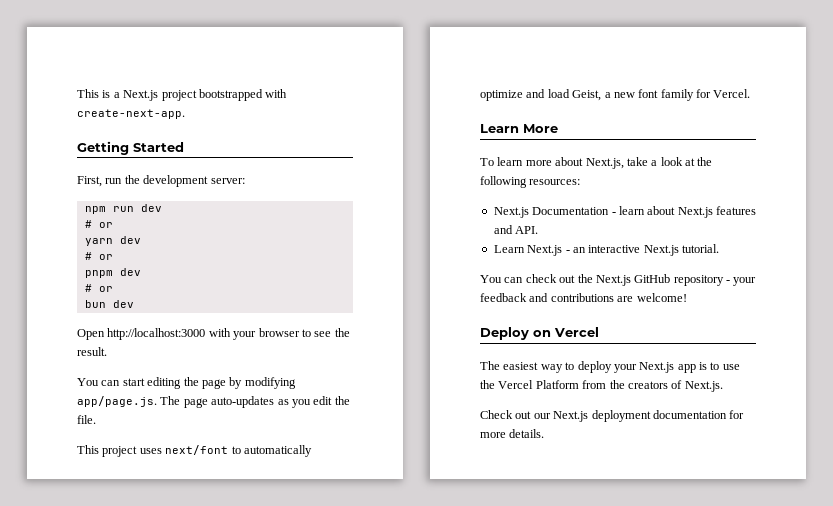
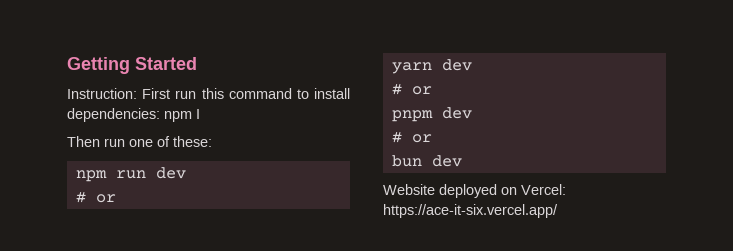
- This is a Next.js project bootstrapped with create-next-app.
  Getting Started
- First, run the development server:
+ Instruction: First run this command to install dependencies: npm I
+ Then run one of these:
- Open http://localhost:3000 with your browser to see the result.
- You can start editing the page by modifying app/page.js. The page auto-updates as you edit the file.
- This project uses next/font to automatically optimize and load Geist, a new font family for Vercel.
- Learn More
- To learn more about Next.js, take a look at the following resources:
- Next.js Documentation - learn about Next.js features and API.
- Learn Next.js - an interactive Next.js tutorial.
- You can check out the Next.js GitHub repository - your feedback and contributions are welcome!
- Deploy on Vercel
- The easiest way to deploy your Next.js app is to use the Vercel Platform from the creators of Next.js.
- Check out our Next.js deployment documentation for more details.
+ Website deployed on Vercel: https://ace-it-six.vercel.app/

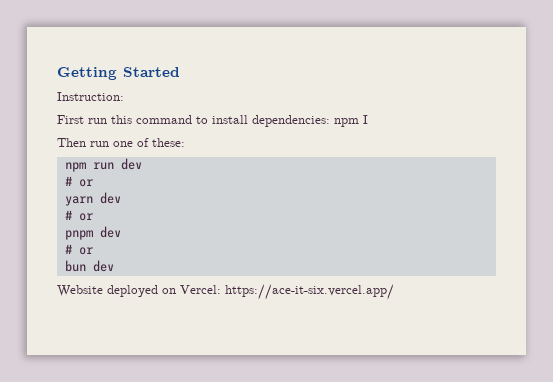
- Instruction: First run this command to install dependencies: npm I
+ Instruction:
+ First run this command to install dependencies: npm I

